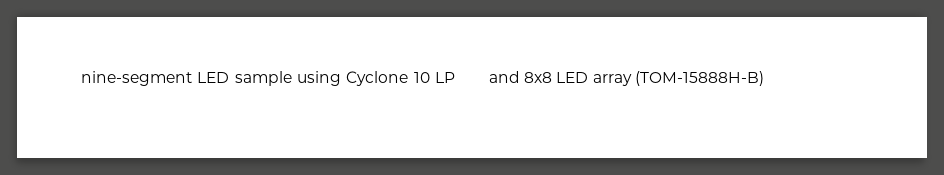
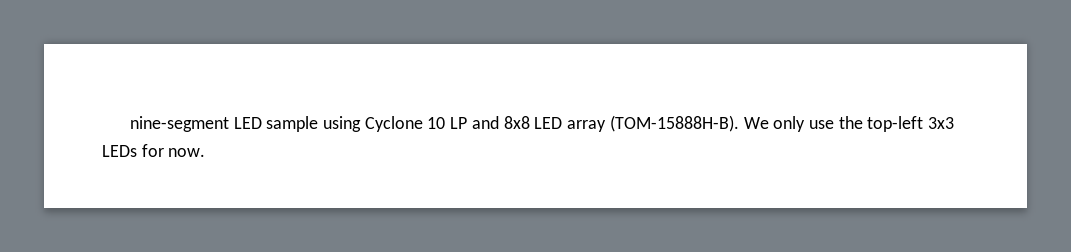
- nine-segment LED sample using Cyclone 10 LP and 8x8 LED array (TOM-15888H-B)
+ nine-segment LED sample using Cyclone 10 LP and 8x8 LED array (TOM-15888H-B). We only use the top-left 3x3 LEDs for now.

